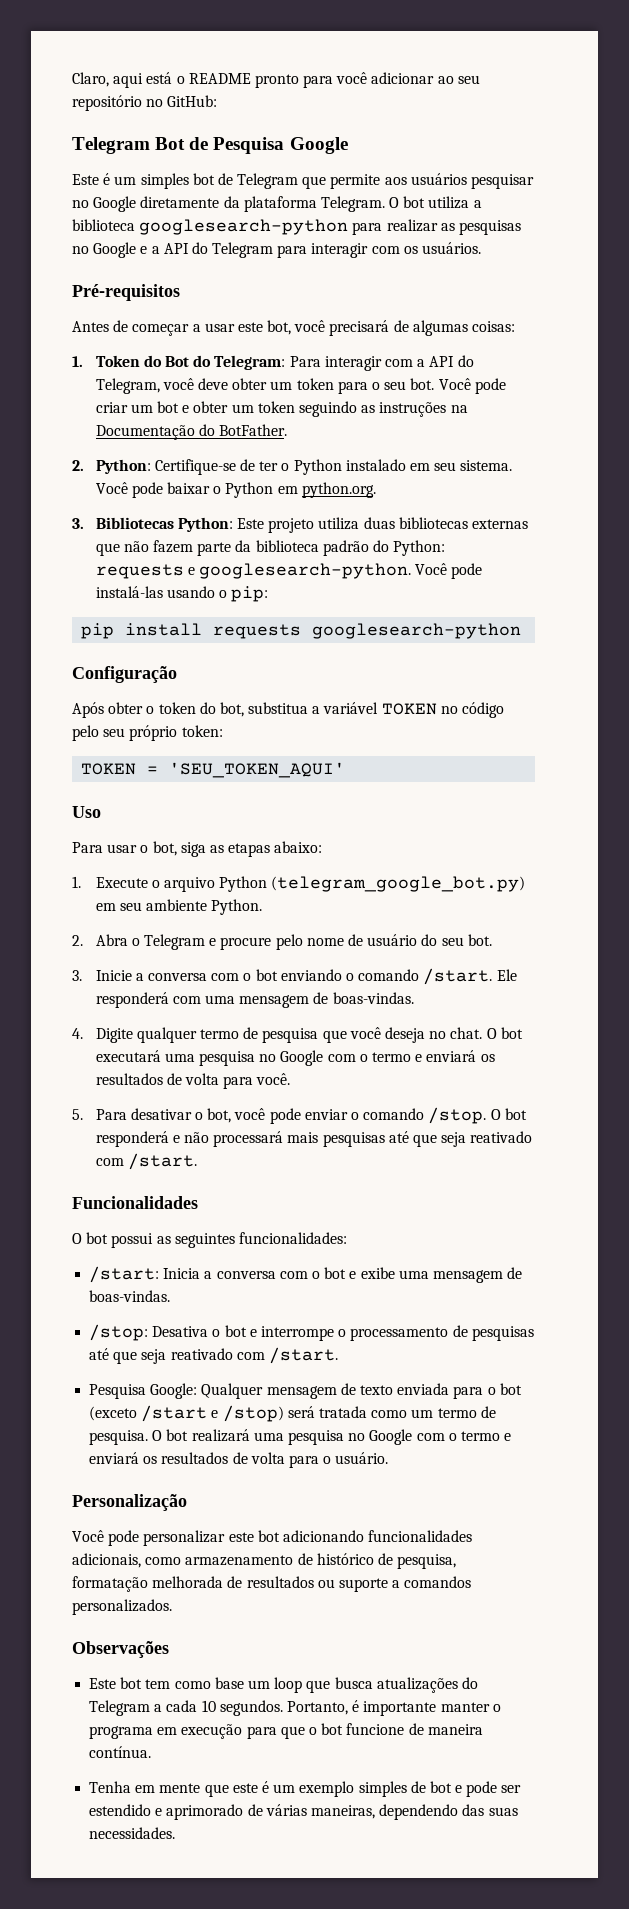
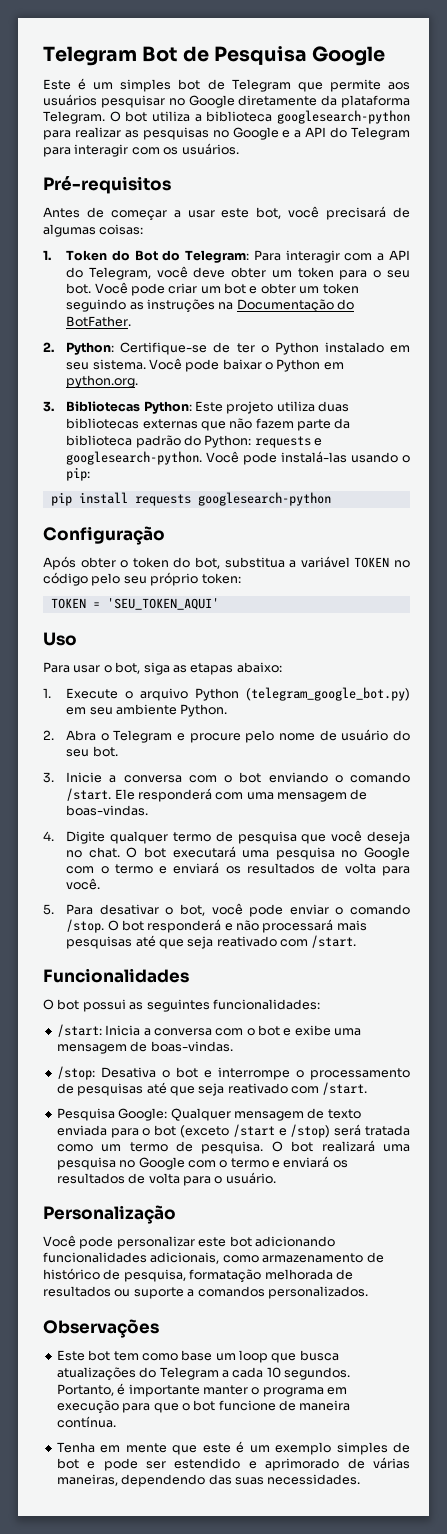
- Claro, aqui está o README pronto para você adicionar ao seu repositório no GitHub:

